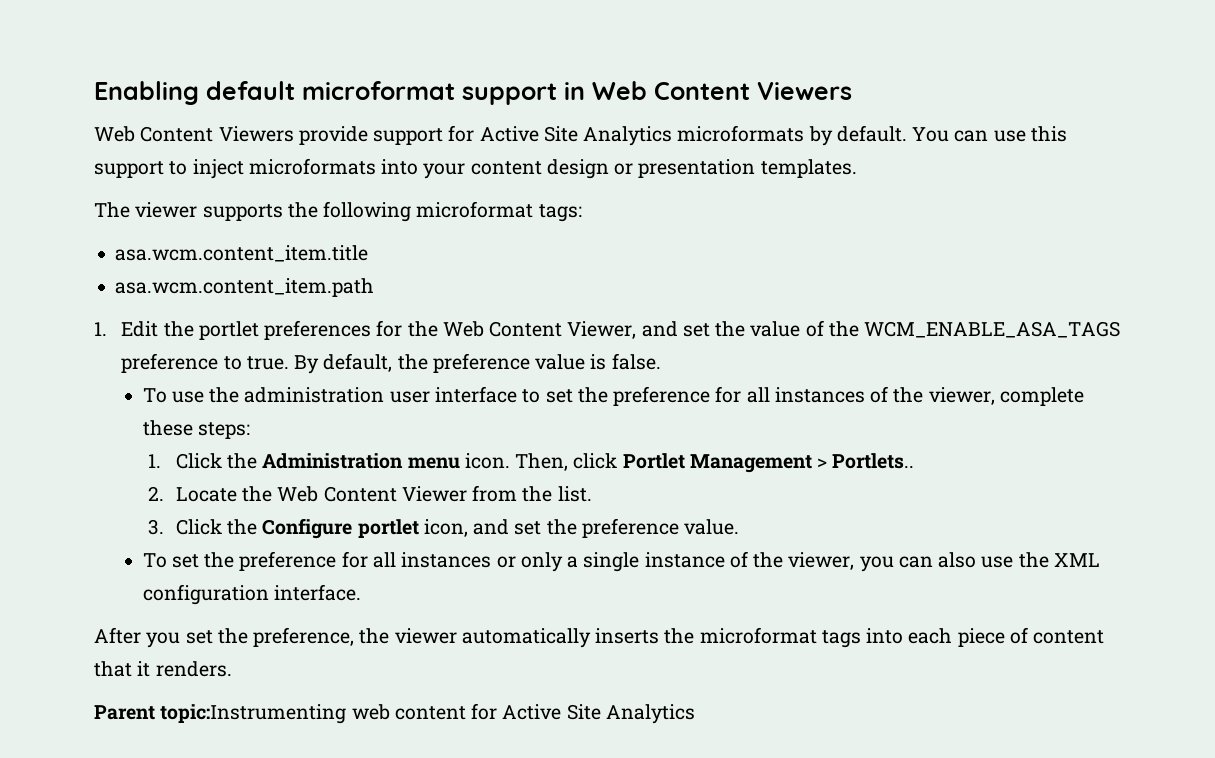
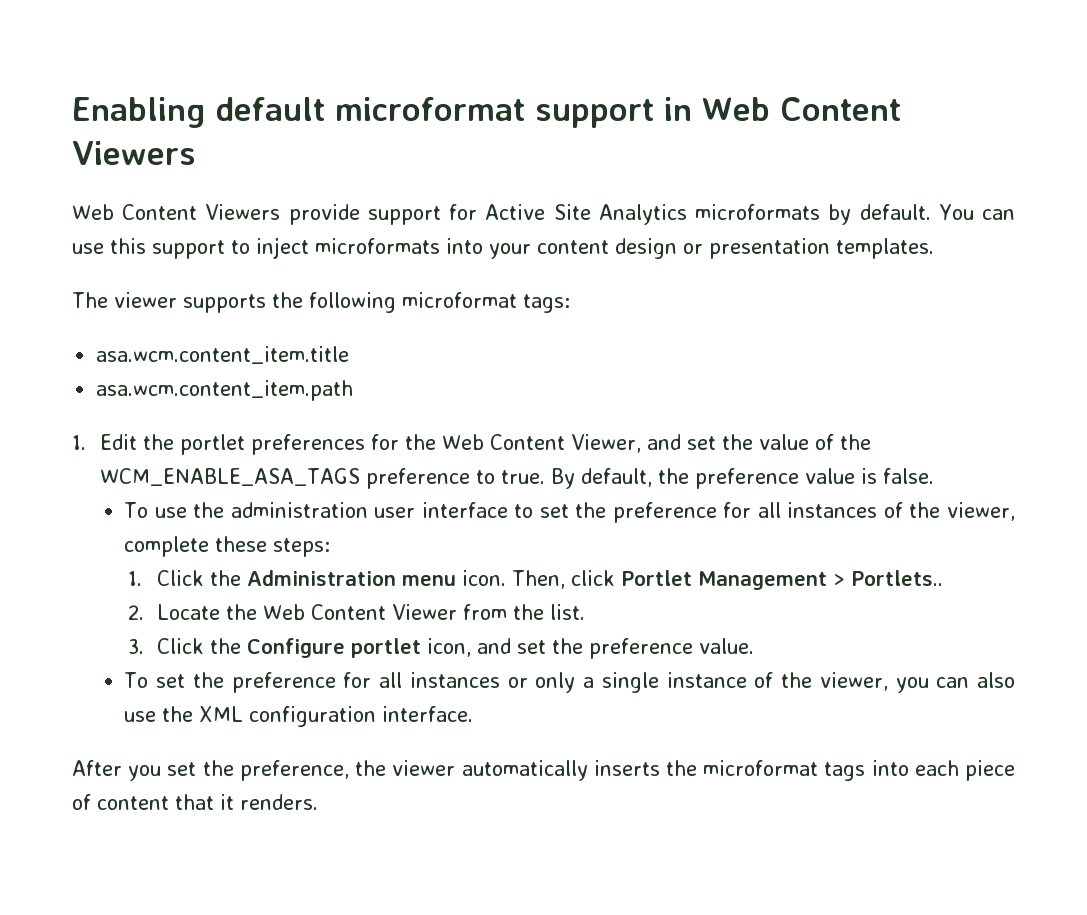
- Parent topic:Instrumenting web content for Active Site Analytics

